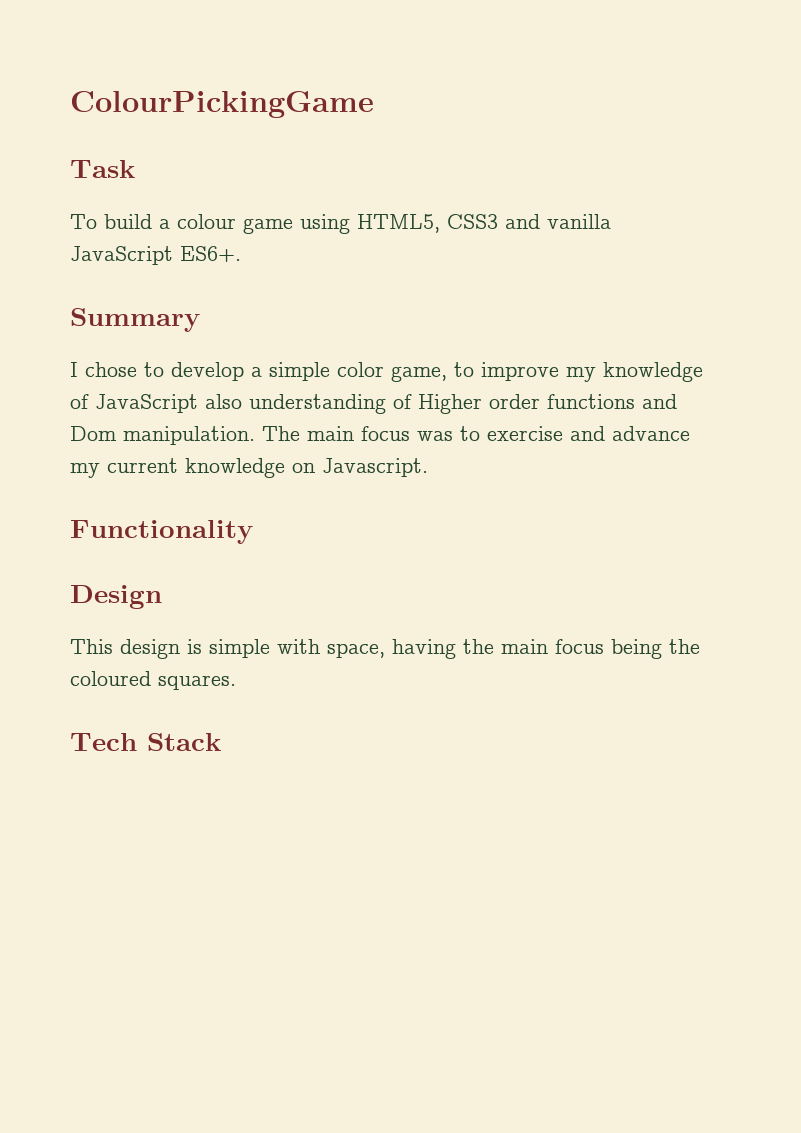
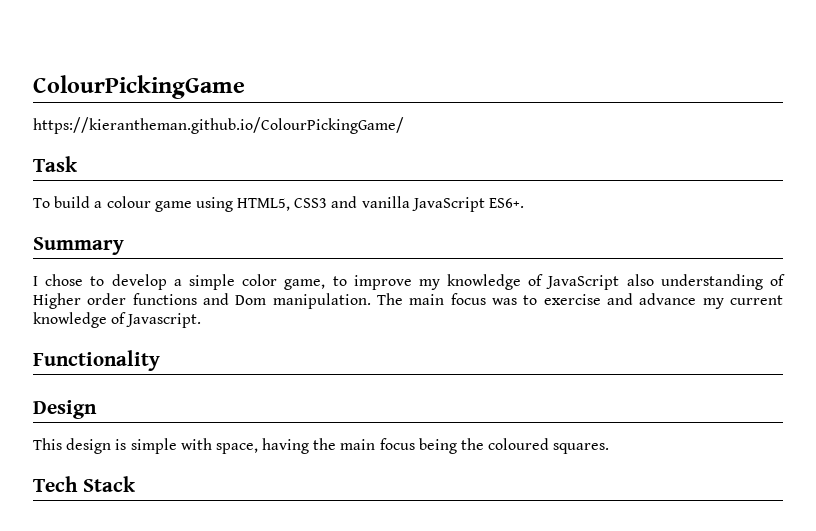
+ https://kierantheman.github.io/ColourPickingGame/
- The main focus was to exercise and advance my current knowledge on Javascript.
+ The main focus was to exercise and advance my current knowledge of Javascript.

